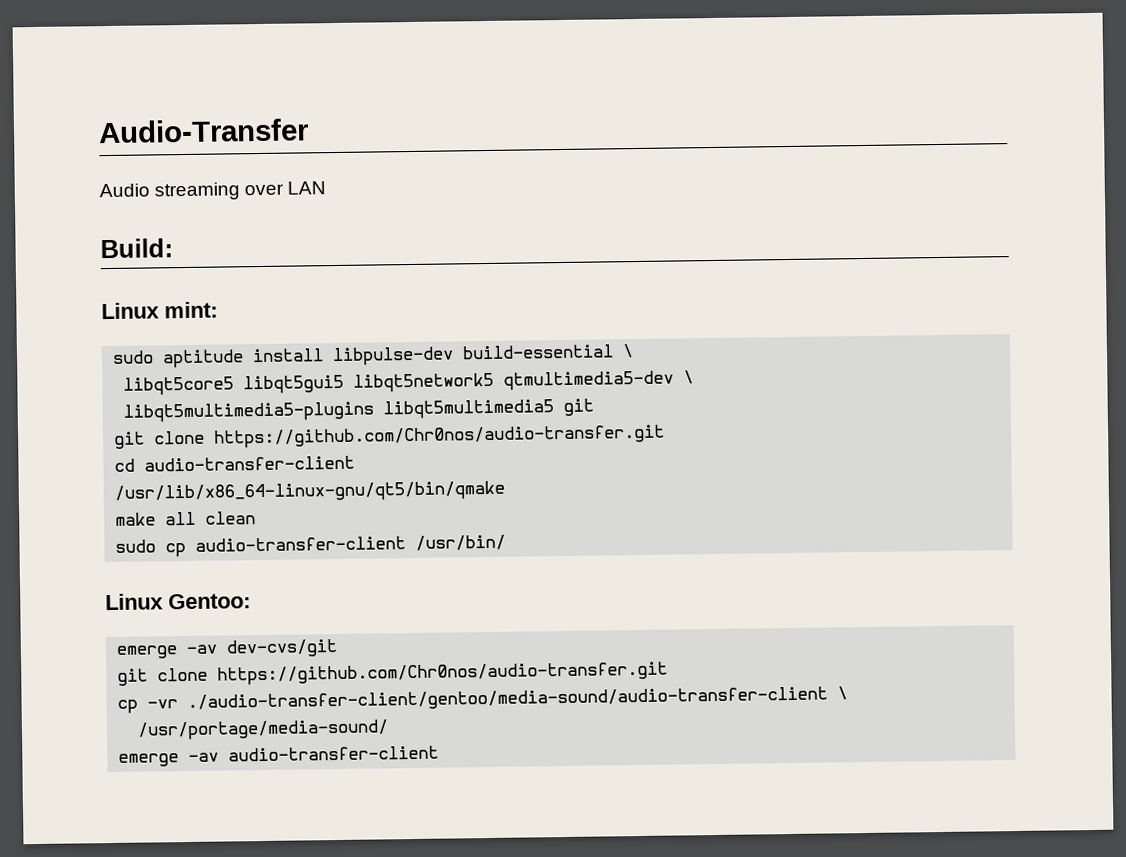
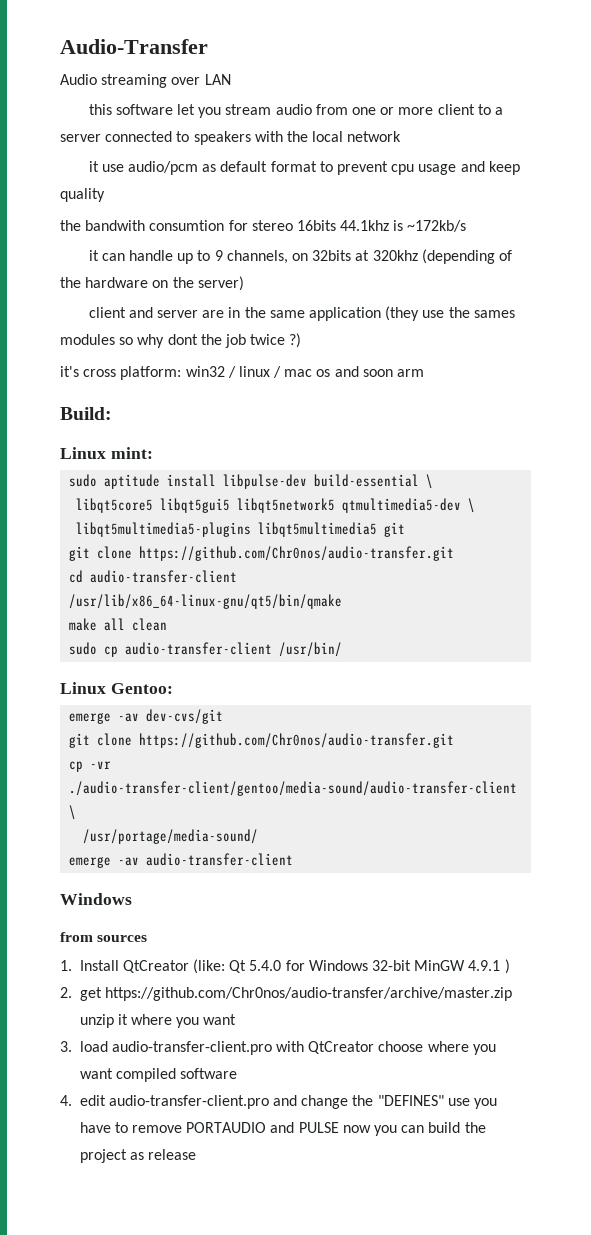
+ this software let you stream audio from one or more client to a server connected to speakers with the local network
+ it use audio/pcm as default format to prevent cpu usage and keep quality
+ the bandwith consumtion for stereo 16bits 44.1khz is ~172kb/s
+ it can handle up to 9 channels, on 32bits at 320khz (depending of the hardware on the server)
+ client and server are in the same application (they use the sames modules so why dont the job twice ?)
+ it's cross platform: win32 / linux / mac os and soon arm
  emerge -av audio-transfer-client
+ Windows
+ from sources
+ 1. Install QtCreator (like: Qt 5.4.0 for Windows 32-bit MinGW 4.9.1 )
+ 2. get https://github.com/Chr0nos/audio-transfer/archive/master.zip unzip it where you want
+ 3. load audio-transfer-client.pro with QtCreator choose where you want compiled software
+ 4. edit audio-transfer-client.pro and change the "DEFINES" use you have to remove PORTAUDIO and PULSE now you can build the project as release

